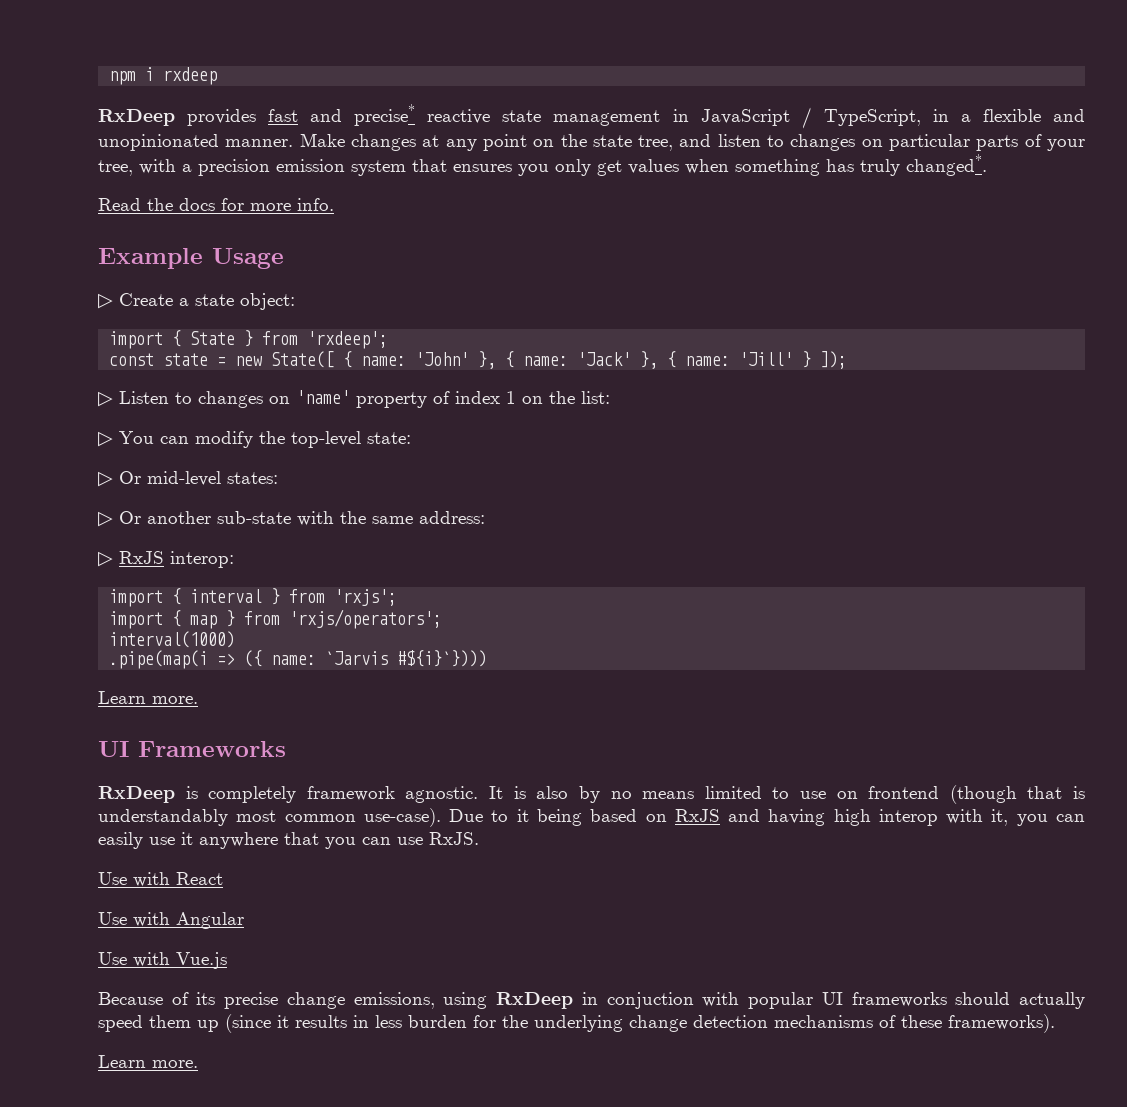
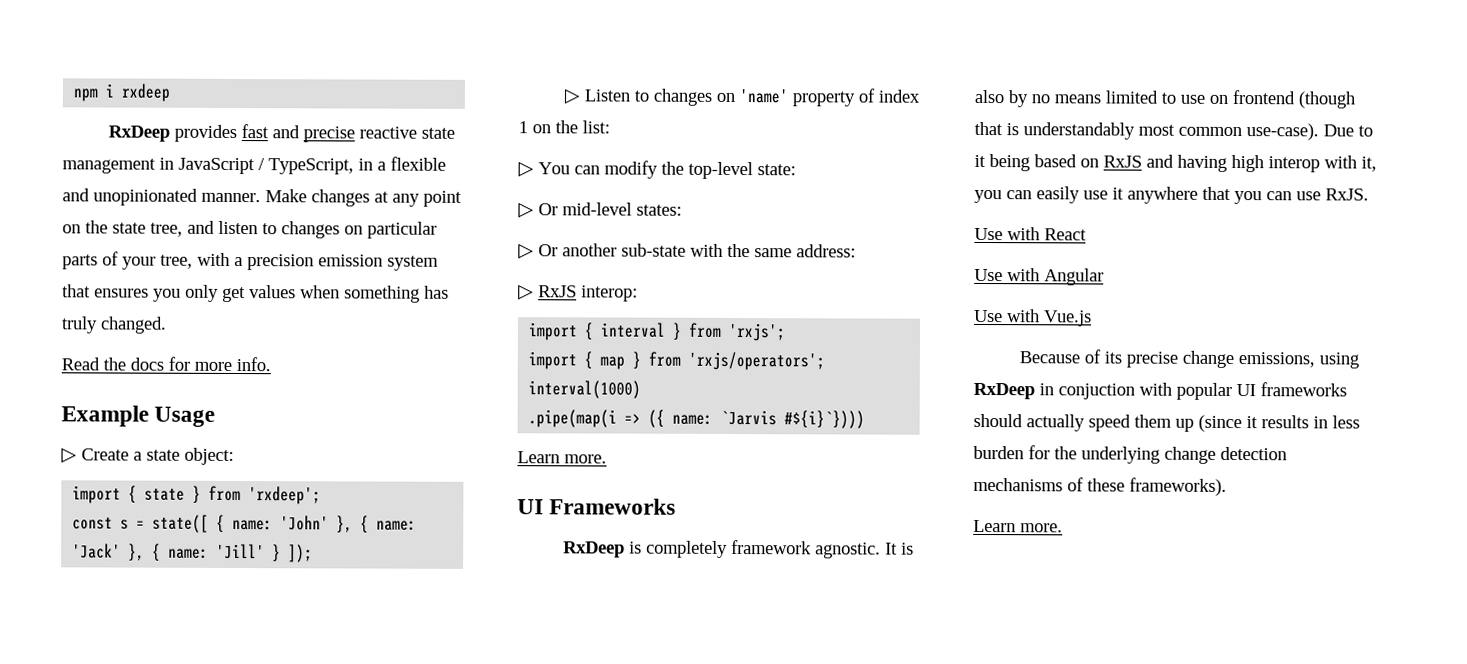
- RxDeep provides fast and precise* reactive state management in JavaScript / TypeScript, in a flexible and unopinionated manner.
+ RxDeep provides fast and precise reactive state management in JavaScript / TypeScript, in a flexible and unopinionated manner.
- Make changes at any point on the state tree, and listen to changes on particular parts of your tree, with a precision emission system that ensures you only get values when something has truly changed*.
+ Make changes at any point on the state tree, and listen to changes on particular parts of your tree, with a precision emission system that ensures you only get values when something has truly changed.
- import { State } from 'rxdeep';
+ import { state } from 'rxdeep';
- const state = new State([ { name: 'John' }, { name: 'Jack' }, { name: 'Jill' } ]);
+ const s = state([ { name: 'John' }, { name: 'Jack' }, { name: 'Jill' } ]);

